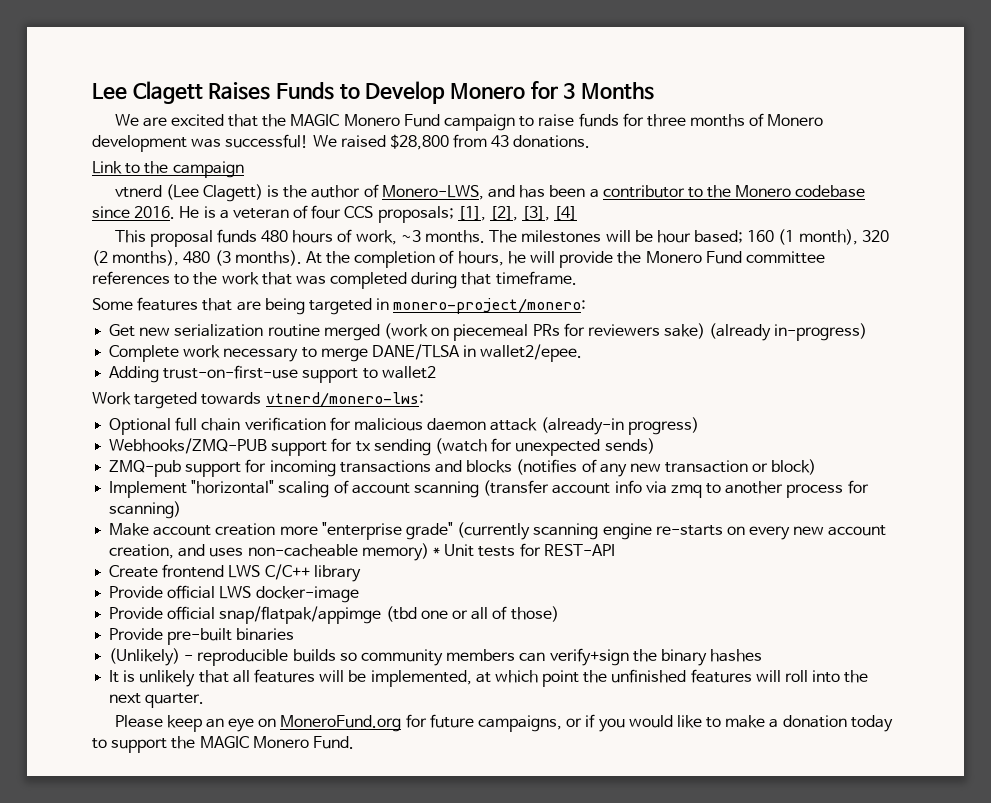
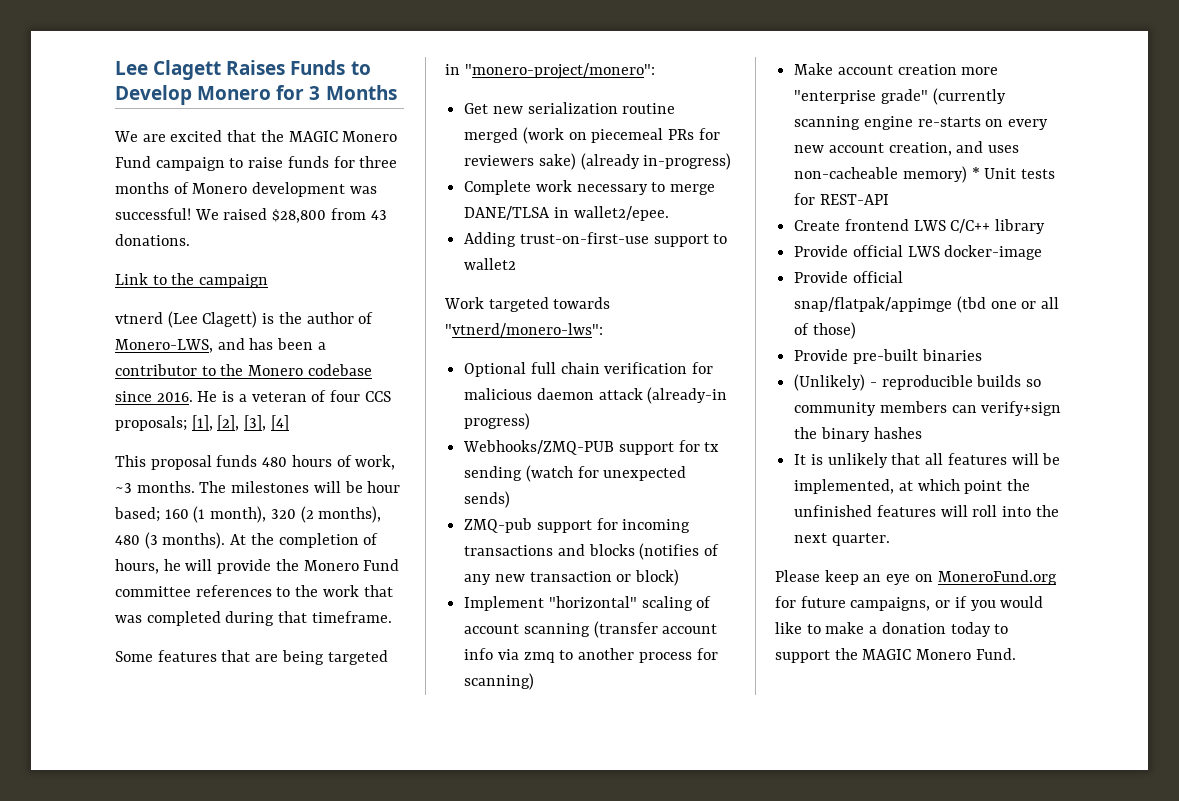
- Some features that are being targeted in monero-project/monero:
+ Some features that are being targeted in "monero-project/monero":
- Work targeted towards vtnerd/monero-lws:
+ Work targeted towards "vtnerd/monero-lws":

